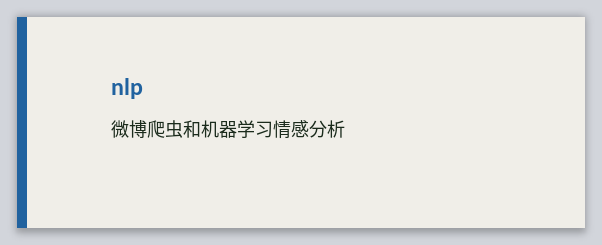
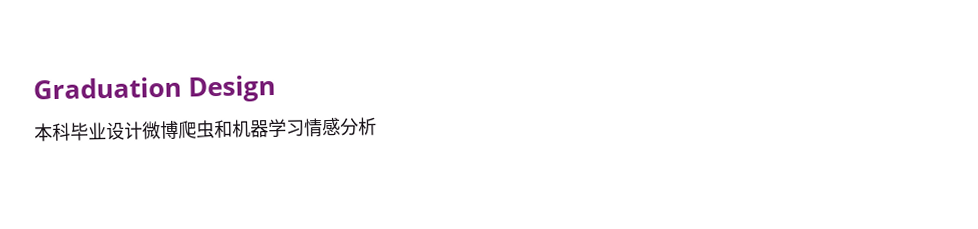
- nlp
- 微博爬虫和机器学习情感分析
+ Graduation Design
+ 本科毕业设计微博爬虫和机器学习情感分析

